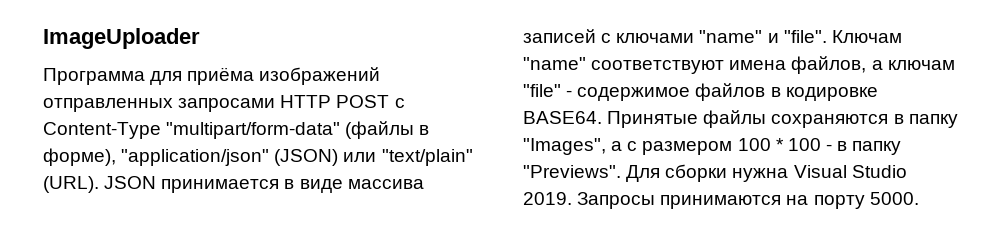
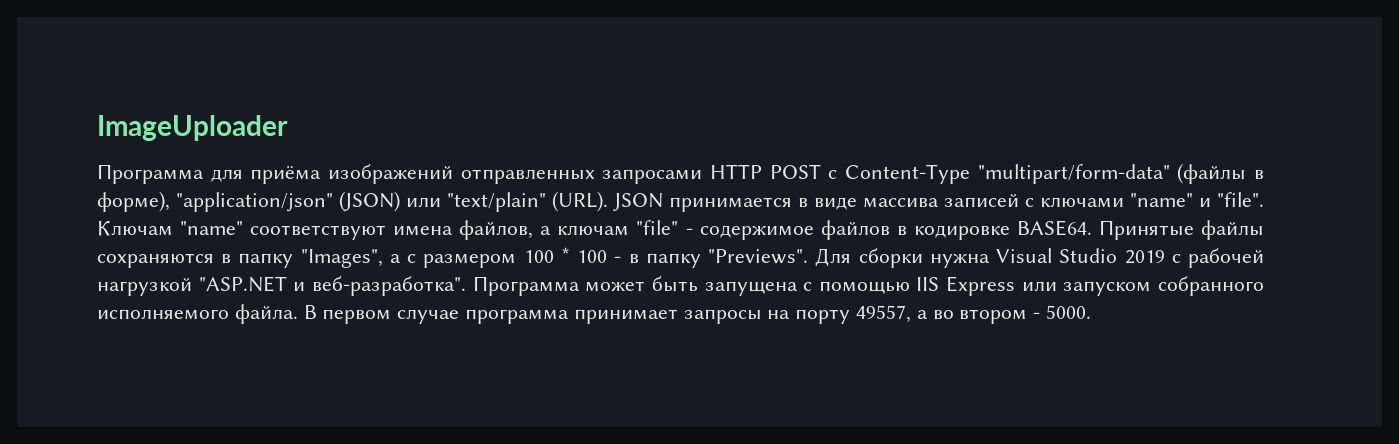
- Для сборки нужна Visual Studio 2019. Запросы принимаются на порту 5000.
+ Для сборки нужна Visual Studio 2019 с рабочей нагрузкой "ASP.NET и веб-разработка". Программа может быть запущена с помощью IIS Express или запуском собранного исполняемого файла. В первом случае программа принимает запросы на порту 49557, а во втором - 5000.

